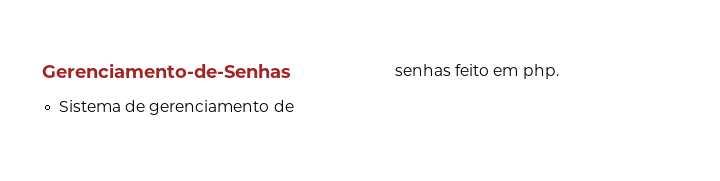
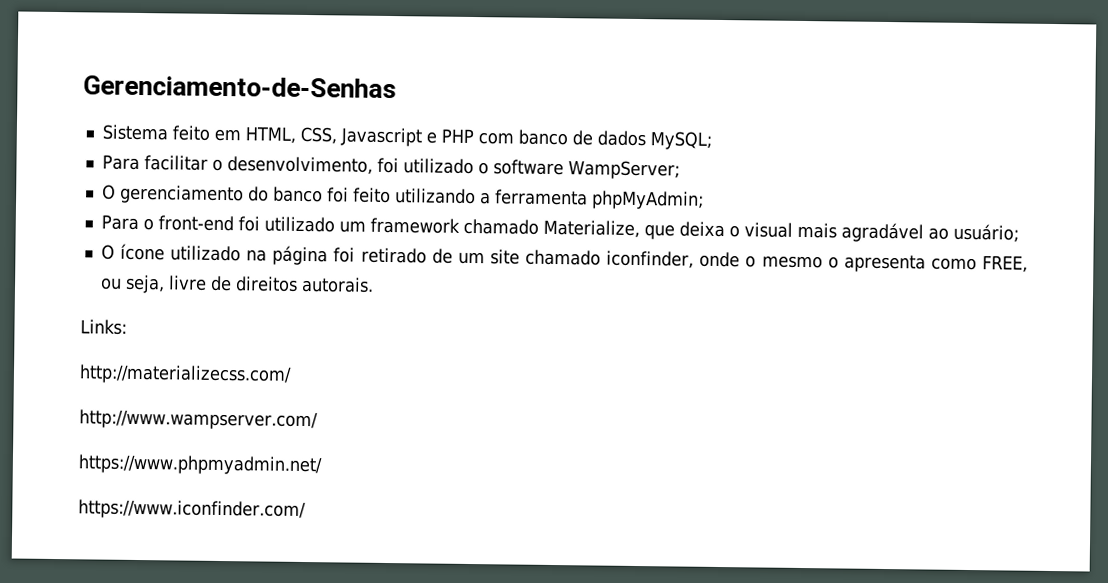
- Sistema de gerenciamento de senhas feito em php.
+ Sistema feito em HTML, CSS, Javascript e PHP com banco de dados MySQL;
+ Para facilitar o desenvolvimento, foi utilizado o software WampServer;
+ O gerenciamento do banco foi feito utilizando a ferramenta phpMyAdmin;
+ Para o front-end foi utilizado um framework chamado Materialize, que deixa o visual mais agradável ao usuário;
+ O ícone utilizado na página foi retirado de um site chamado iconfinder, onde o mesmo o apresenta como FREE, ou seja, livre de direitos autorais.
+ Links:
+ http://materializecss.com/
+ http://www.wampserver.com/
+ https://www.phpmyadmin.net/
+ https://www.iconfinder.com/

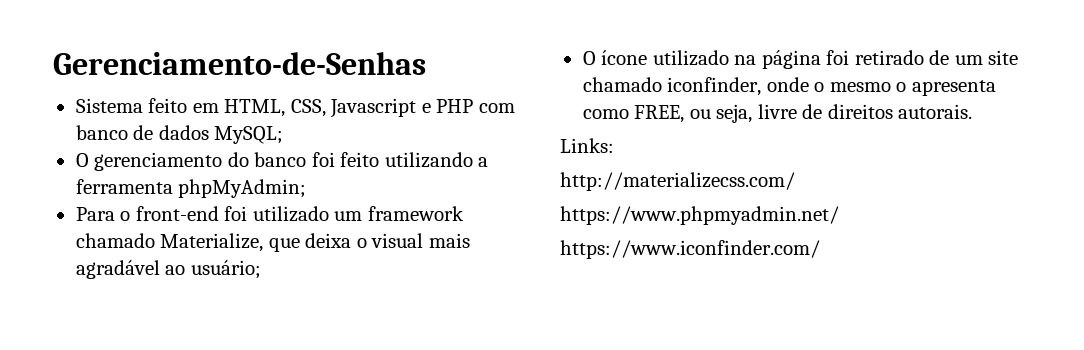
- Para facilitar o desenvolvimento, foi utilizado o software WampServer;
- http://www.wampserver.com/

